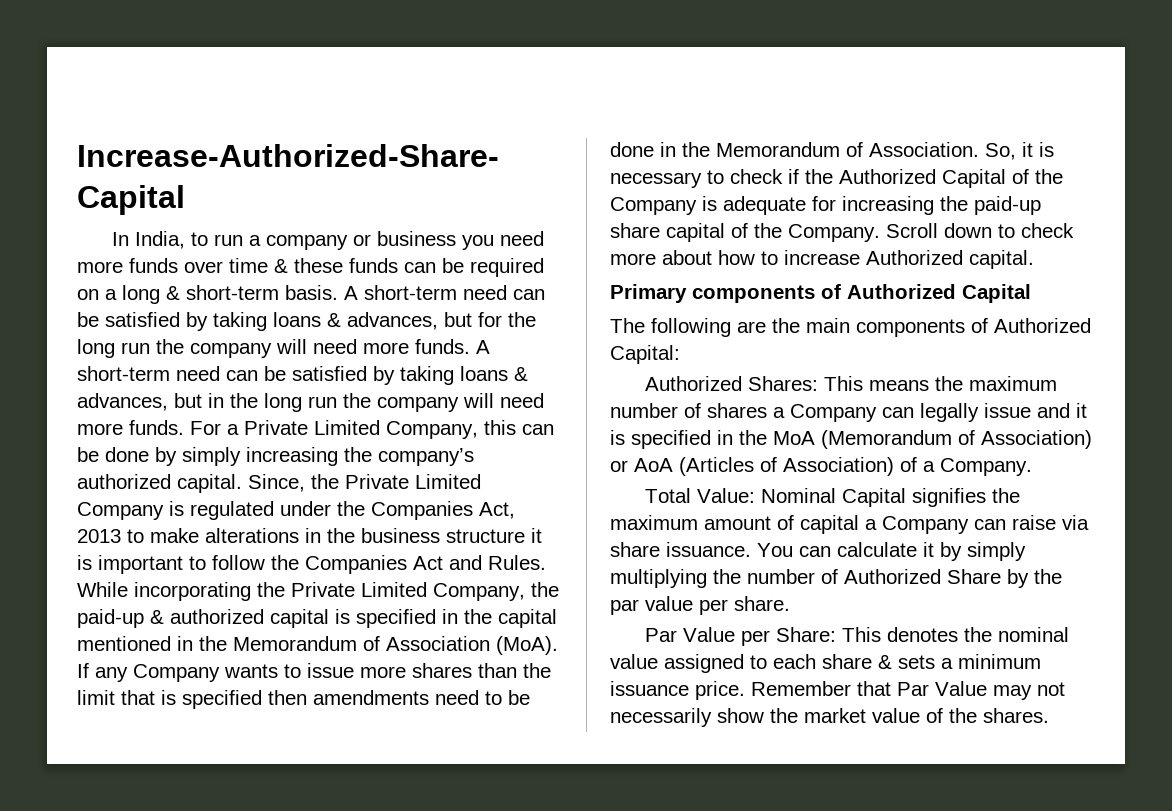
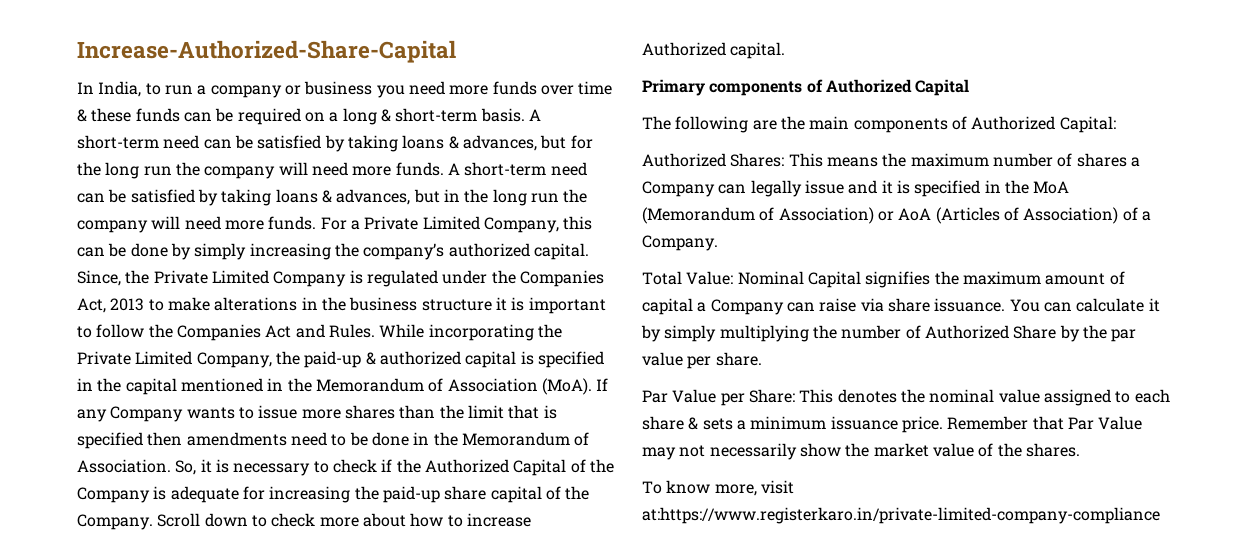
+ To know more, visit at:https://www.registerkaro.in/private-limited-company-compliance

